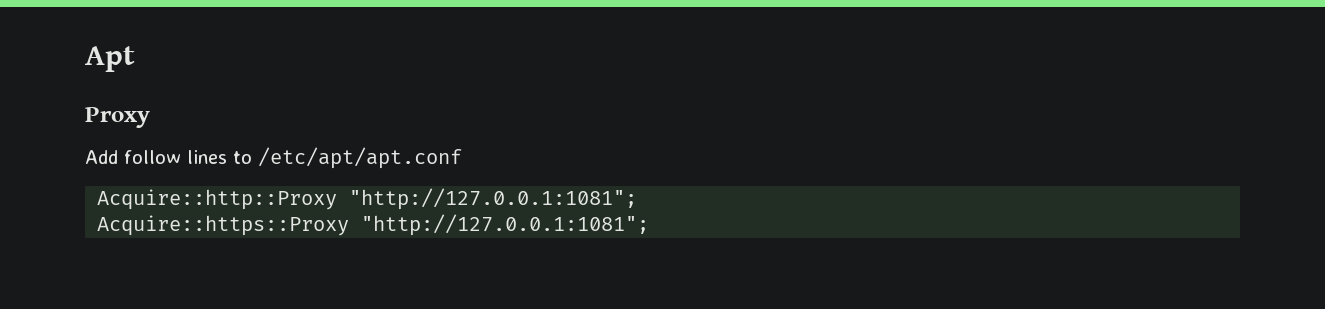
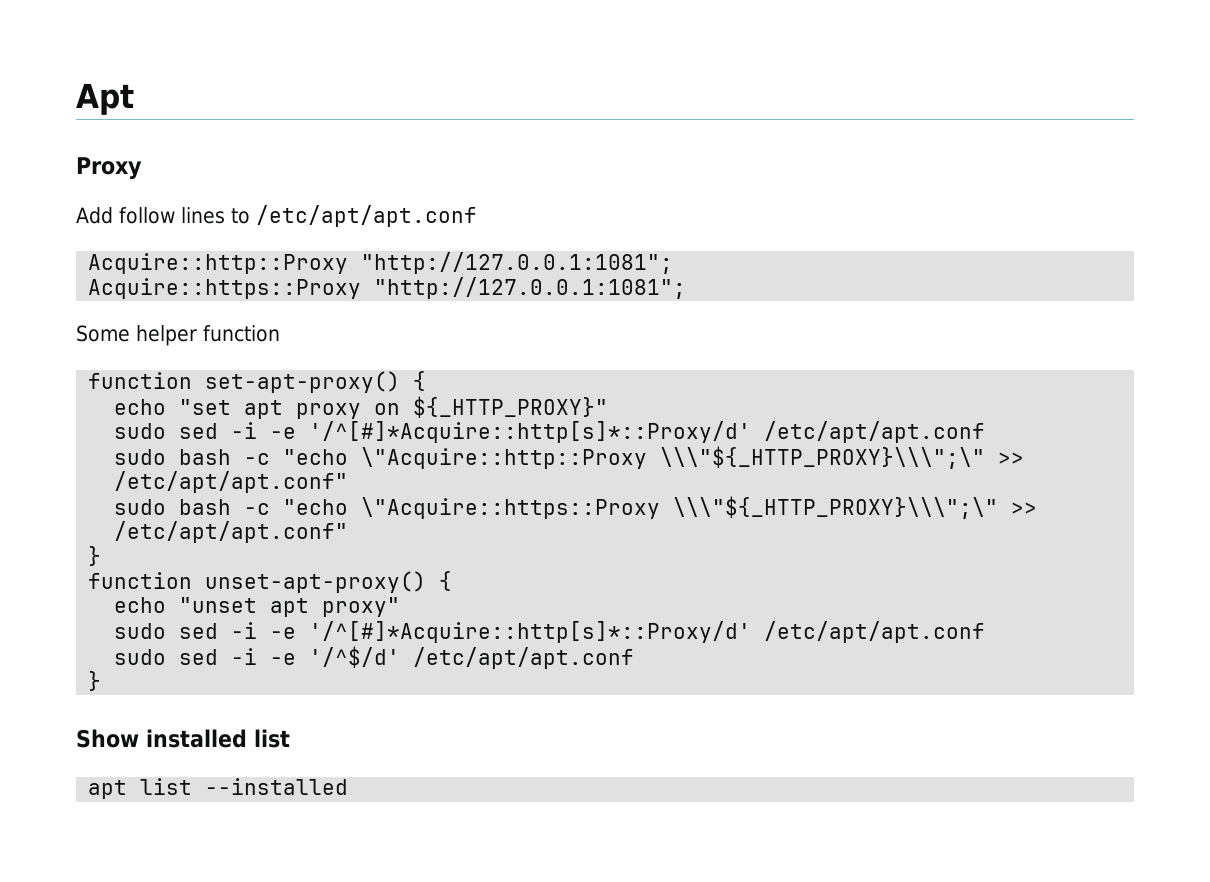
+ Some helper function
+ function set-apt-proxy() {
+ echo "set apt proxy on ${_HTTP_PROXY}"
+ sudo sed -i -e '/^[#]*Acquire::http[s]*::Proxy/d' /etc/apt/apt.conf
+ sudo bash -c "echo \"Acquire::http::Proxy \\\"${_HTTP_PROXY}\\\";\" >> /etc/apt/apt.conf"
+ sudo bash -c "echo \"Acquire::https::Proxy \\\"${_HTTP_PROXY}\\\";\" >> /etc/apt/apt.conf"
+ }
+ function unset-apt-proxy() {
+ echo "unset apt proxy"
+ sudo sed -i -e '/^[#]*Acquire::http[s]*::Proxy/d' /etc/apt/apt.conf
+ sudo sed -i -e '/^$/d' /etc/apt/apt.conf
+ }
+ Show installed list
+ apt list --installed

